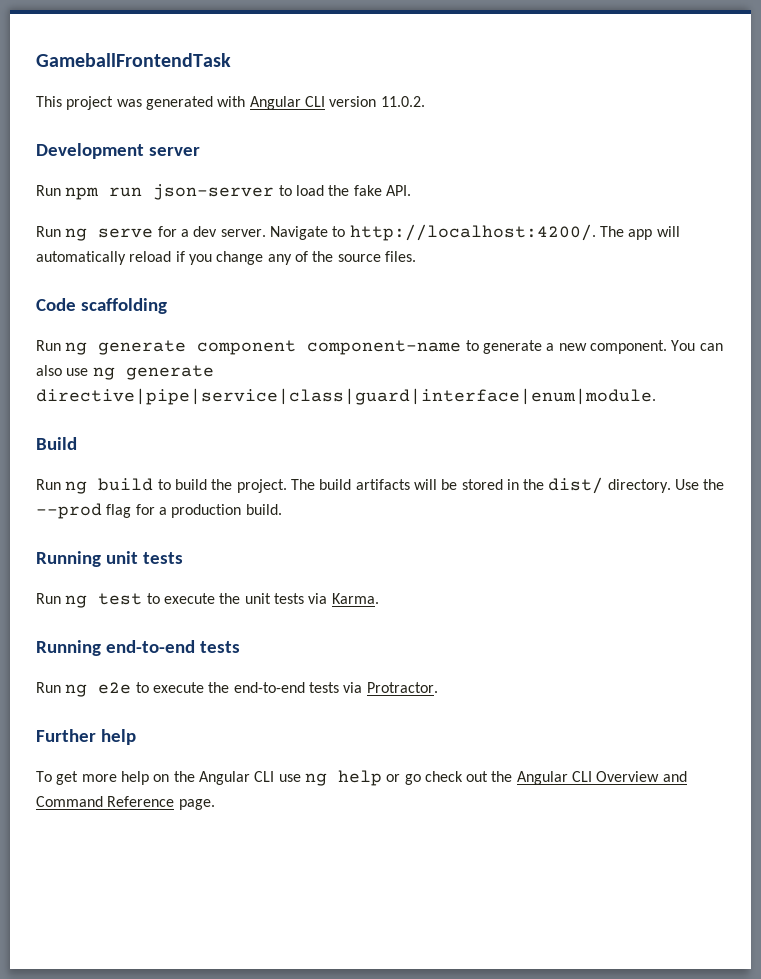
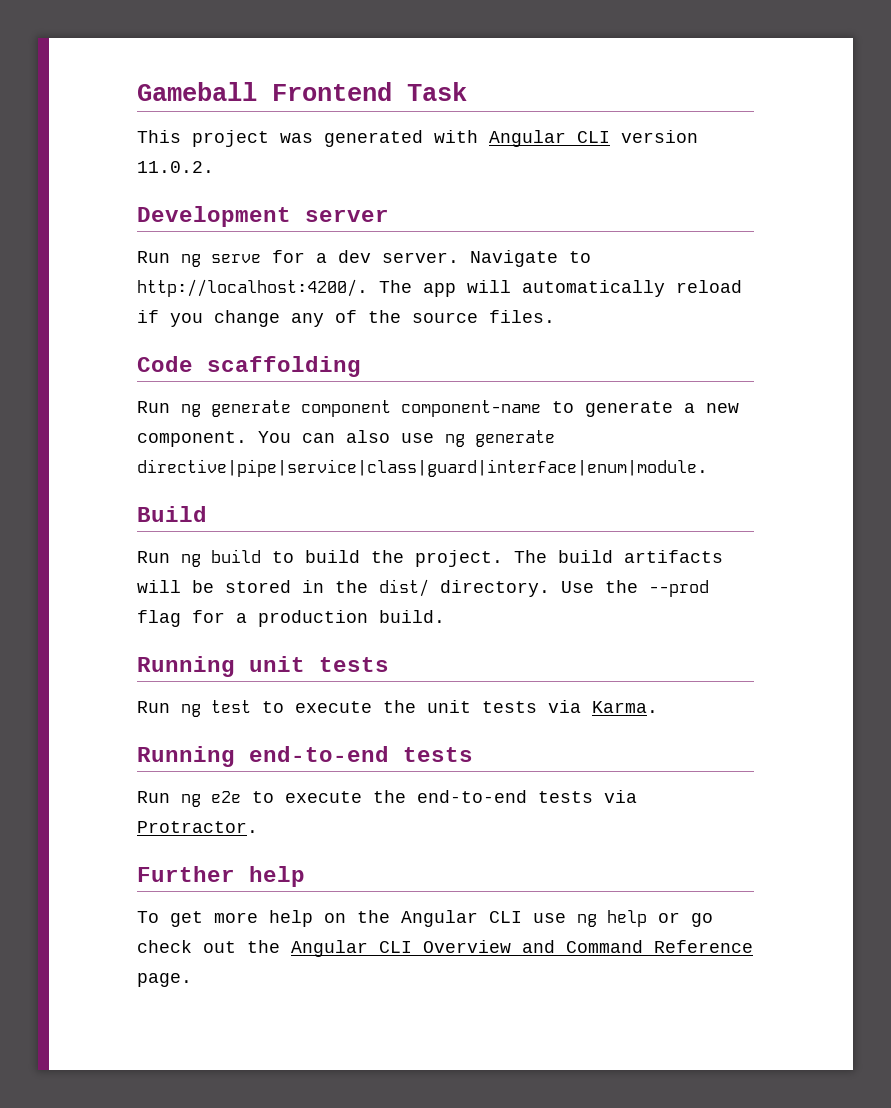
- GameballFrontendTask
+ Gameball Frontend Task
- Run npm run json-server to load the fake API.

